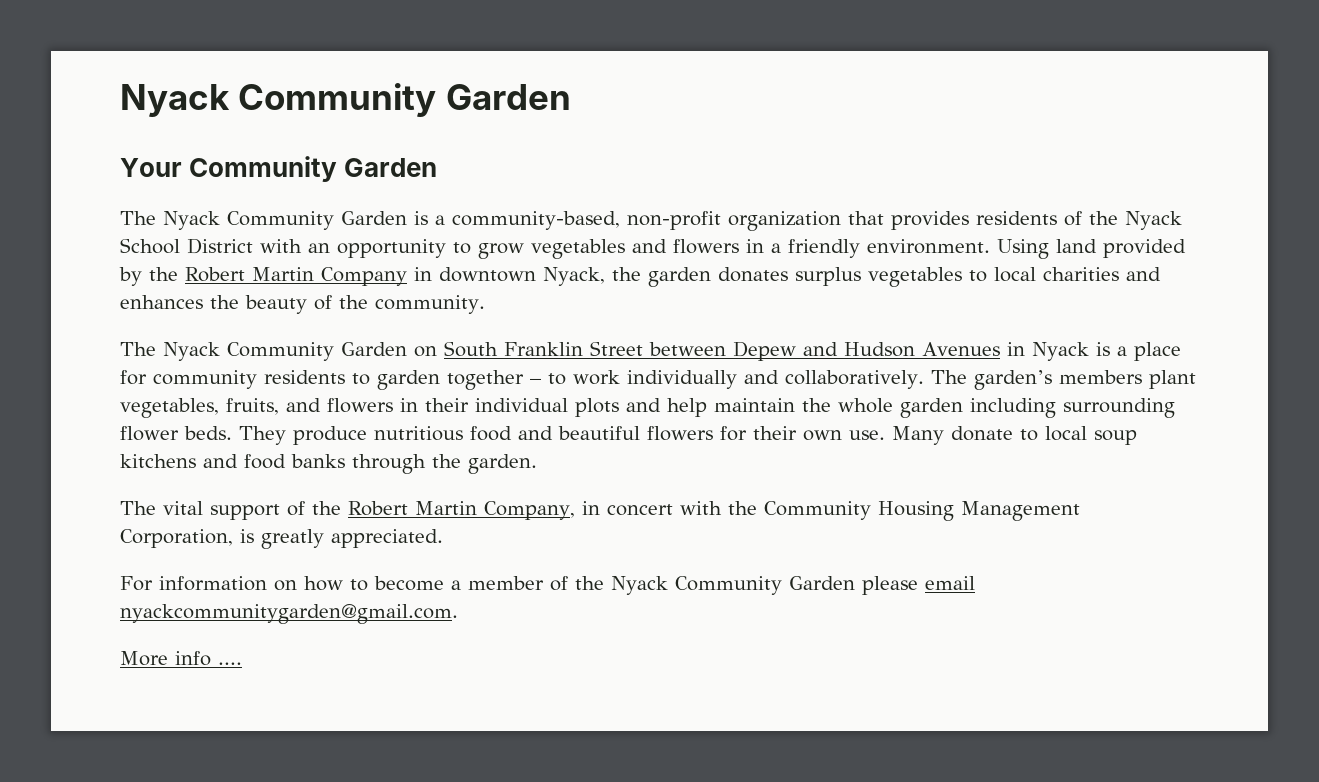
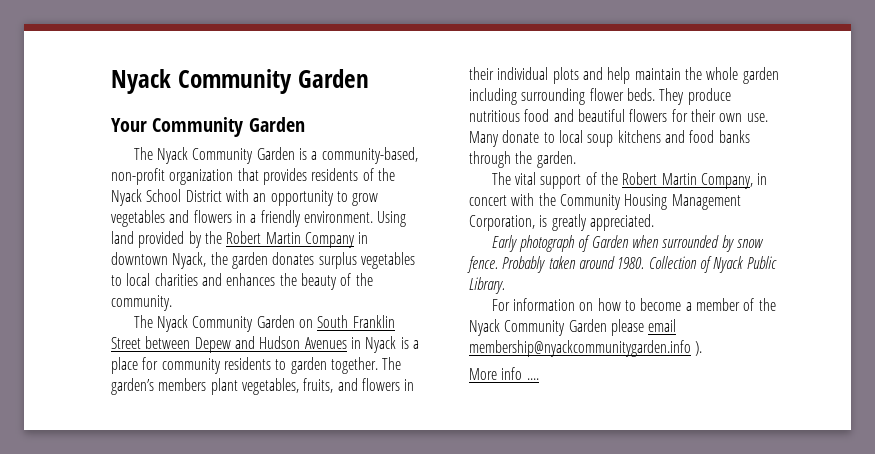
- The Nyack Community Garden on South Franklin Street between Depew and Hudson Avenues in Nyack is a place for community residents to garden together – to work individually and collaboratively.
+ The Nyack Community Garden on South Franklin Street between Depew and Hudson Avenues in Nyack is a place for community residents to garden together.
+ Early photograph of Garden when surrounded by snow fence. Probably taken around 1980. Collection of Nyack Public Library.
- For information on how to become a member of the Nyack Community Garden please email nyackcommunitygarden@gmail.com.
+ For information on how to become a member of the Nyack Community Garden please email membership@nyackcommunitygarden.info ).

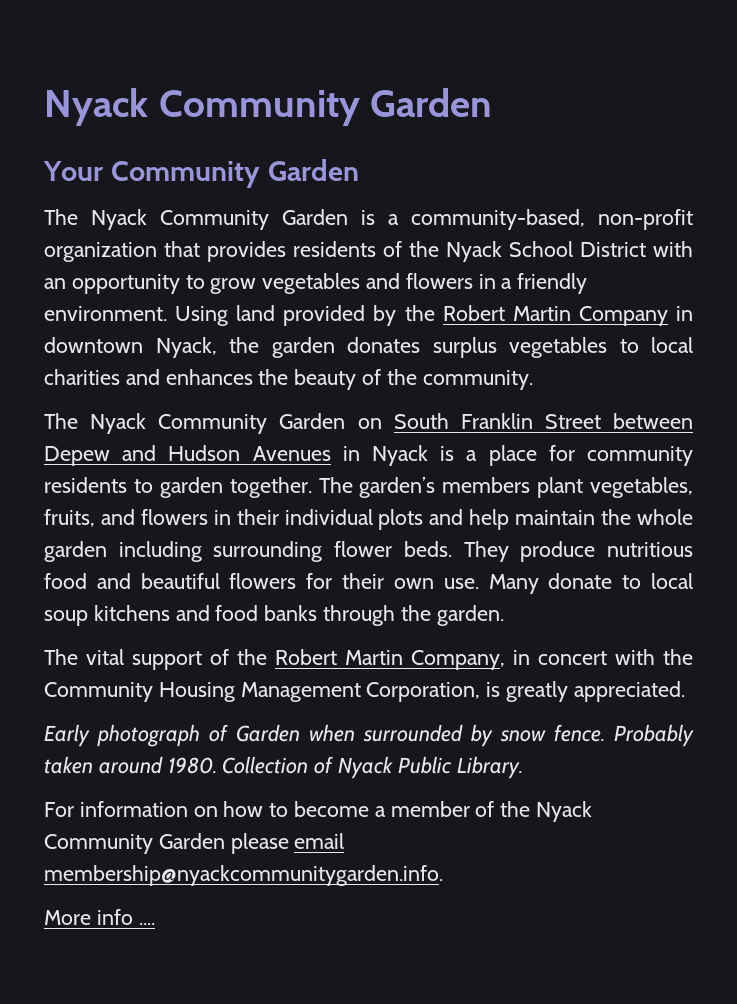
- For information on how to become a member of the Nyack Community Garden please email membership@nyackcommunitygarden.info ).
+ For information on how to become a member of the Nyack Community Garden please email membership@nyackcommunitygarden.info.

